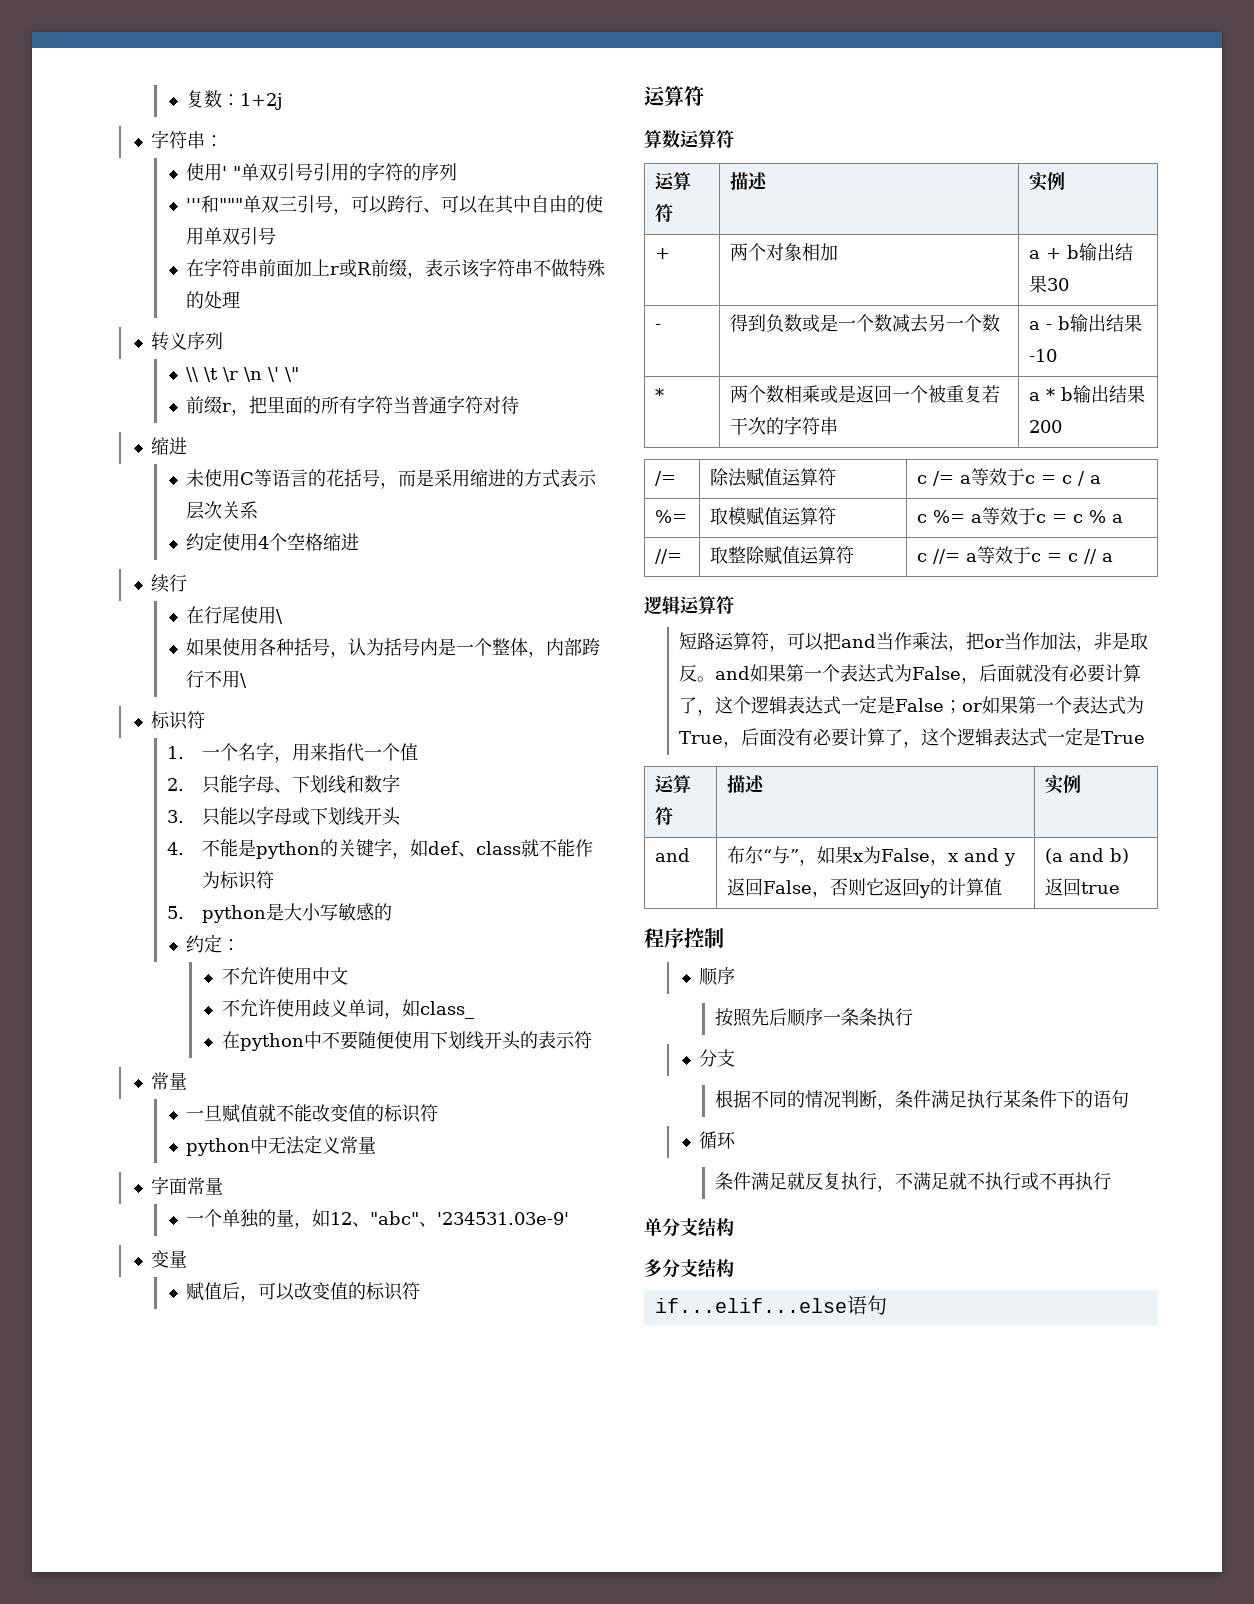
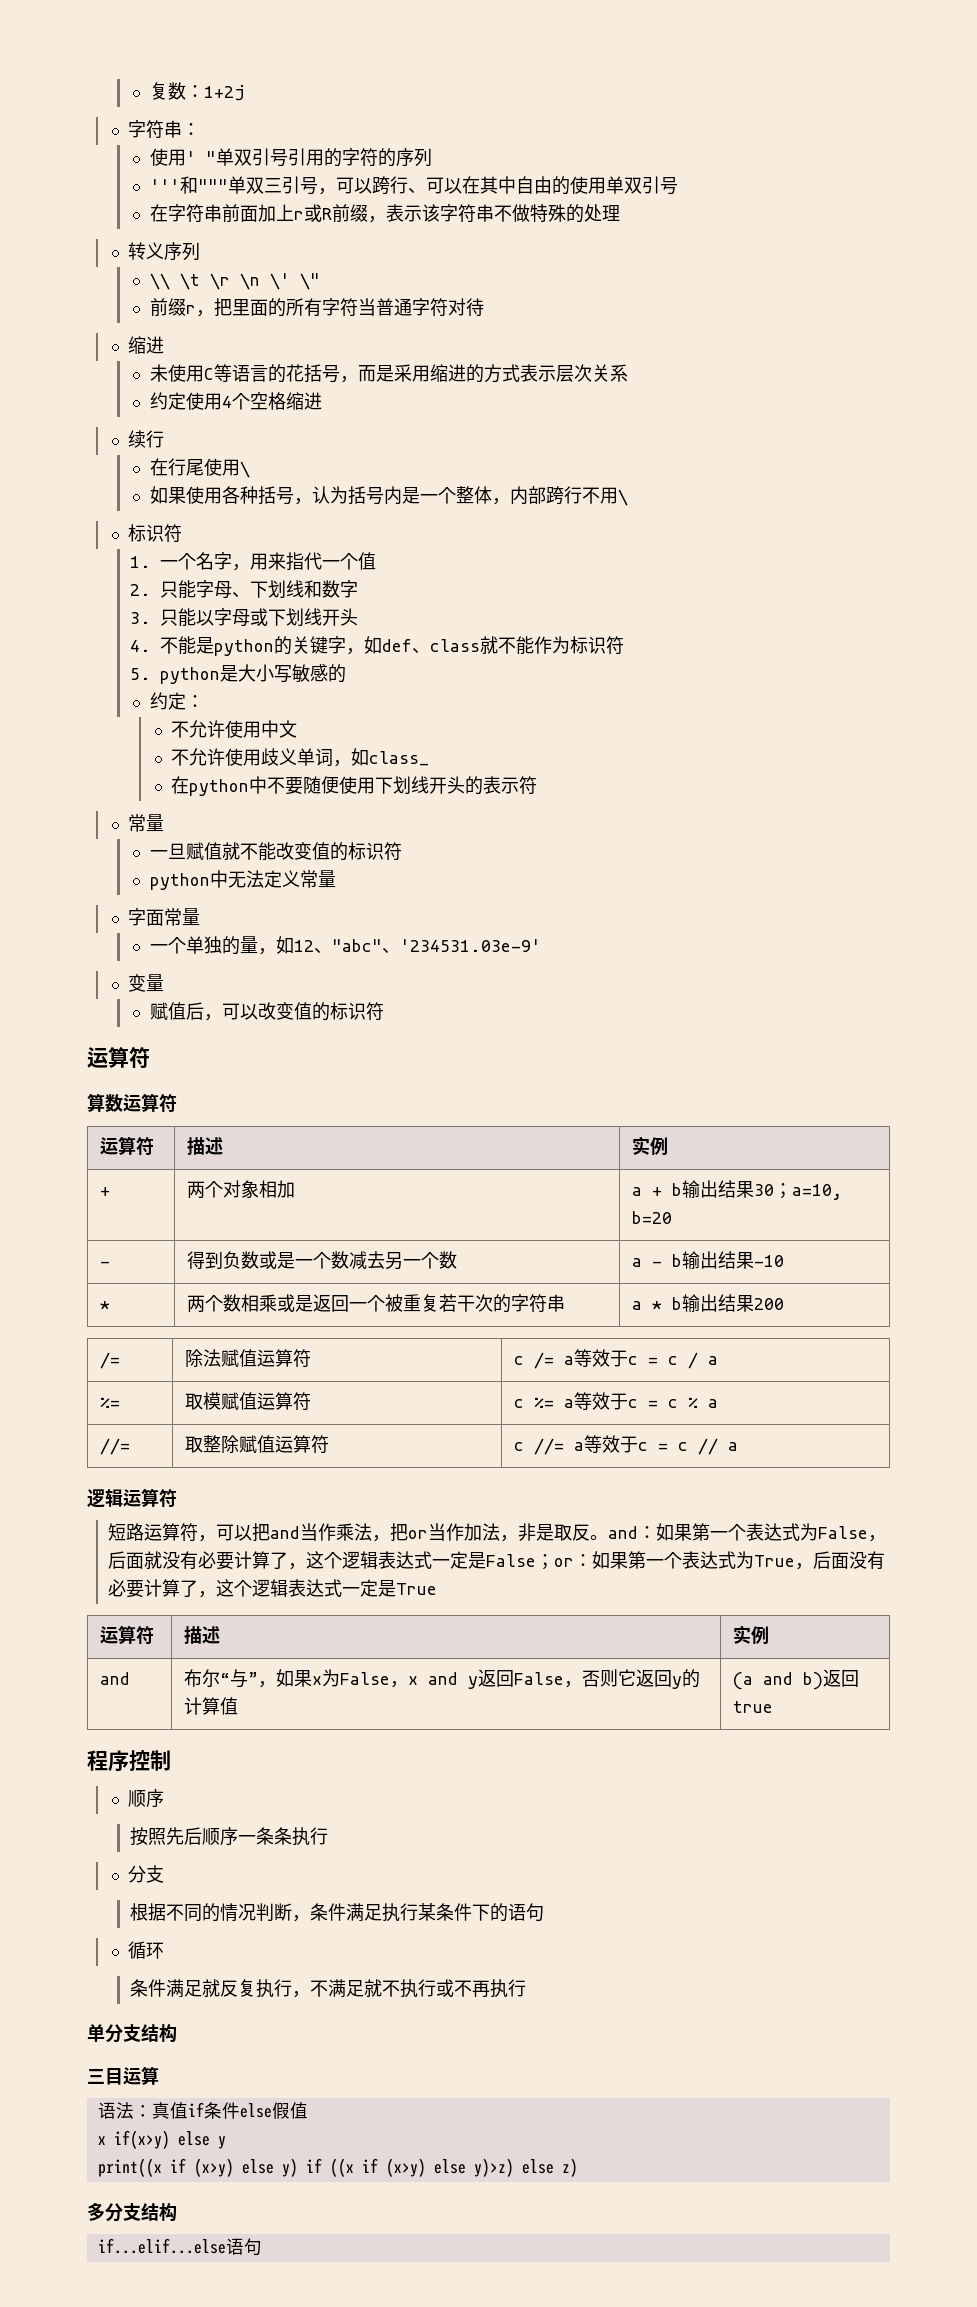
- + | 两个对象相加 | a + b输出结果30
+ + | 两个对象相加 | a + b输出结果30；a=10, b=20
- 短路运算符，可以把and当作乘法，把or当作加法，非是取反。and如果第一个表达式为False，后面就没有必要计算了，这个逻辑表达式一定是False；or如果第一个表达式为True，后面没有必要计算了，这个逻辑表达式一定是True
+ 短路运算符，可以把and当作乘法，把or当作加法，非是取反。and：如果第一个表达式为False，后面就没有必要计算了，这个逻辑表达式一定是False；or：如果第一个表达式为True，后面没有必要计算了，这个逻辑表达式一定是True
+ 三目运算
+ 语法：真值if条件else假值
+ x if(x>y) else y
+ print((x if (x>y) else y) if ((x if (x>y) else y)>z) else z)

